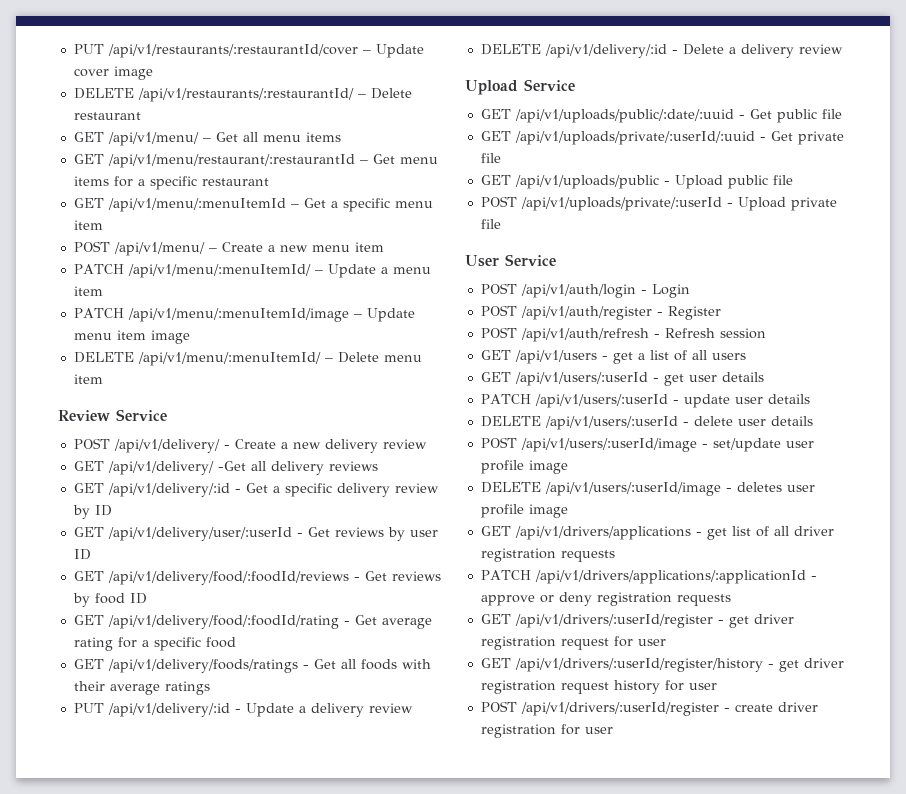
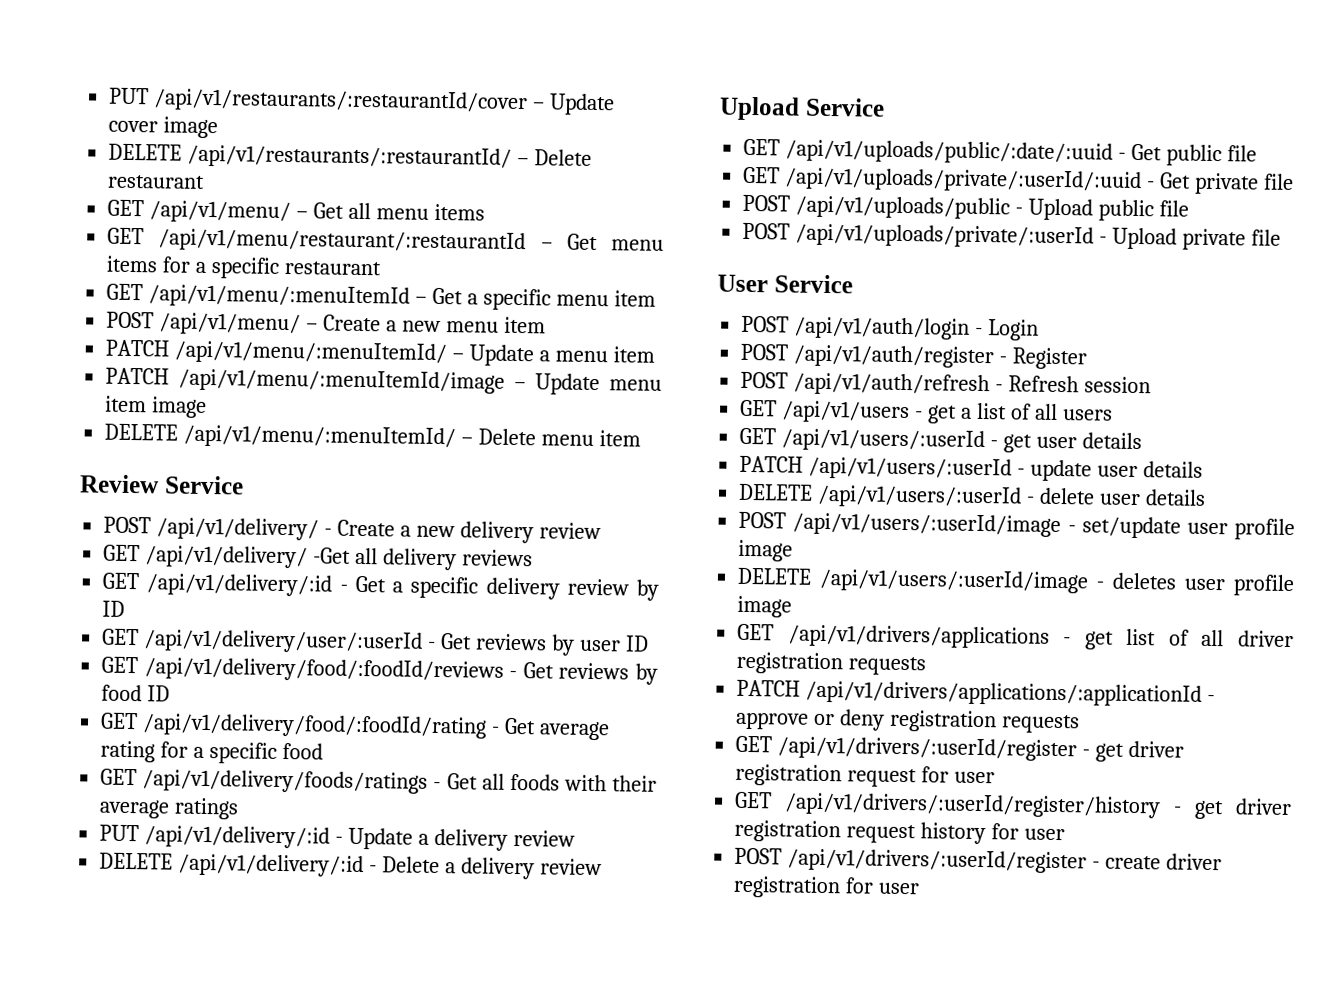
- GET /api/v1/uploads/public - Upload public file
+ POST /api/v1/uploads/public - Upload public file

